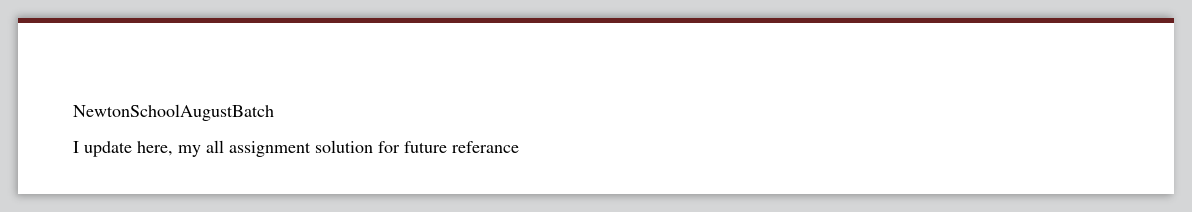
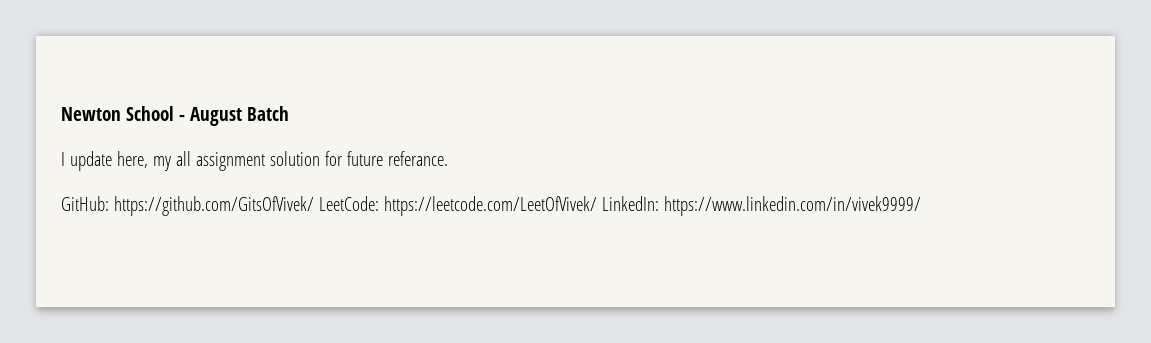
- NewtonSchoolAugustBatch
+ Newton School - August Batch
- I update here, my all assignment solution for future referance
+ I update here, my all assignment solution for future referance.
+ GitHub: https://github.com/GitsOfVivek/ LeetCode: https://leetcode.com/LeetOfVivek/ LinkedIn: https://www.linkedin.com/in/vivek9999/

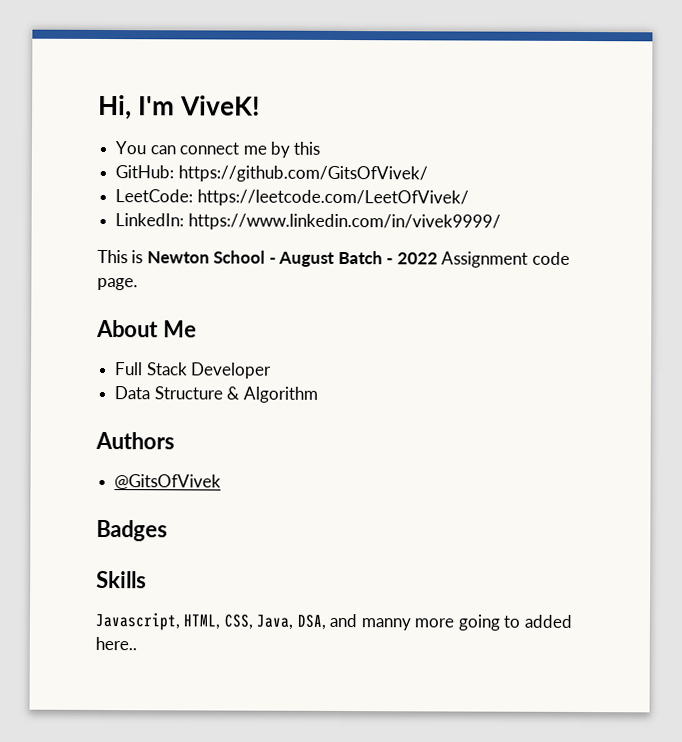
- Newton School - August Batch
- I update here, my all assignment solution for future referance.
- GitHub: https://github.com/GitsOfVivek/ LeetCode: https://leetcode.com/LeetOfVivek/ LinkedIn: https://www.linkedin.com/in/vivek9999/
+ Hi, I'm ViveK!
+ You can connect me by this
+ GitHub: https://github.com/GitsOfVivek/
+ LeetCode: https://leetcode.com/LeetOfVivek/
+ LinkedIn: https://www.linkedin.com/in/vivek9999/
+ This is Newton School - August Batch - 2022 Assignment code page.
+ About Me
+ Full Stack Developer
+ Data Structure & Algorithm
+ Authors
+ @GitsOfVivek
+ Badges
+ Skills
+ Javascript, HTML, CSS, Java, DSA, and manny more going to added here..

